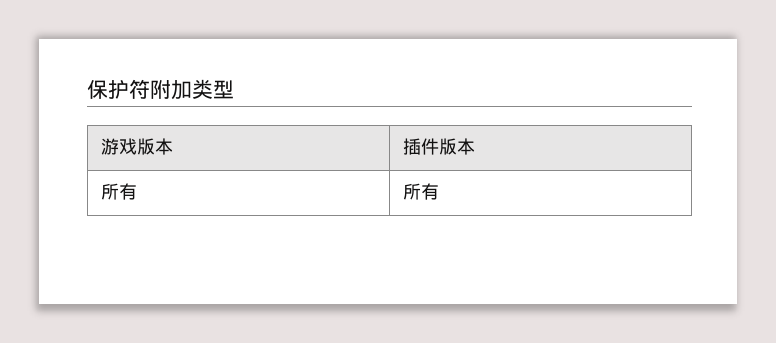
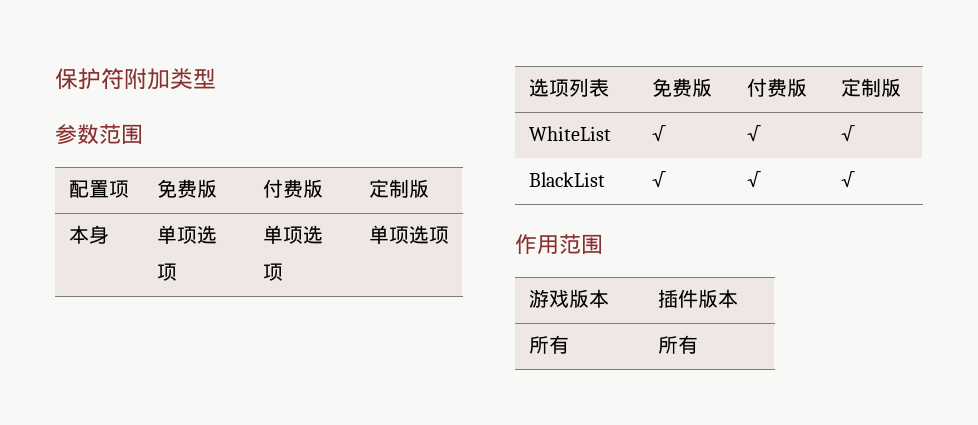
+ 参数范围
+ 配置项 | 免费版 | 付费版 | 定制版
+ 本身 | 单项选项 | 单项选项 | 单项选项
+ 选项列表 | 免费版 | 付费版 | 定制版
+ WhiteList | √ | √ | √
+ BlackList | √ | √ | √
+ 作用范围

